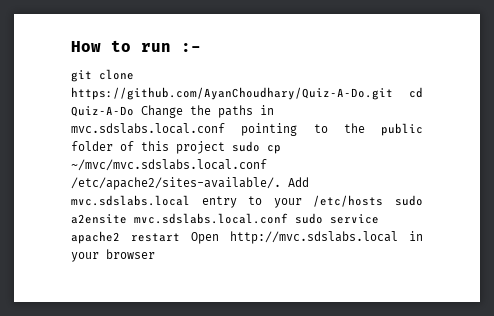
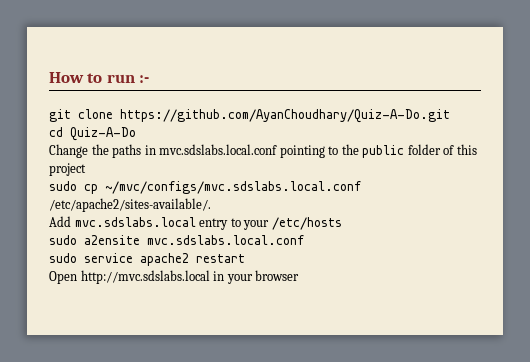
- git clone https://github.com/AyanChoudhary/Quiz-A-Do.git cd Quiz-A-Do Change the paths in mvc.sdslabs.local.conf pointing to the public folder of this project sudo cp ~/mvc/mvc.sdslabs.local.conf /etc/apache2/sites-available/. Add mvc.sdslabs.local entry to your /etc/hosts sudo a2ensite mvc.sdslabs.local.conf sudo service apache2 restart Open http://mvc.sdslabs.local in your browser
+ git clone https://github.com/AyanChoudhary/Quiz-A-Do.git
+ cd Quiz-A-Do
+ Change the paths in mvc.sdslabs.local.conf pointing to the public folder of this project
+ sudo cp ~/mvc/configs/mvc.sdslabs.local.conf /etc/apache2/sites-available/.
+ Add mvc.sdslabs.local entry to your /etc/hosts
+ sudo a2ensite mvc.sdslabs.local.conf
+ sudo service apache2 restart
+ Open http://mvc.sdslabs.local in your browser

